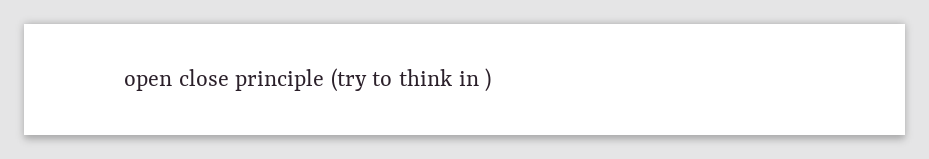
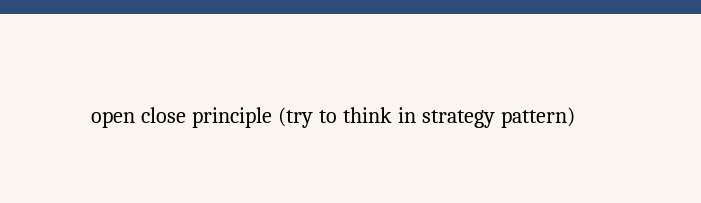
- open close principle (try to think in )
+ open close principle (try to think in strategy pattern)

